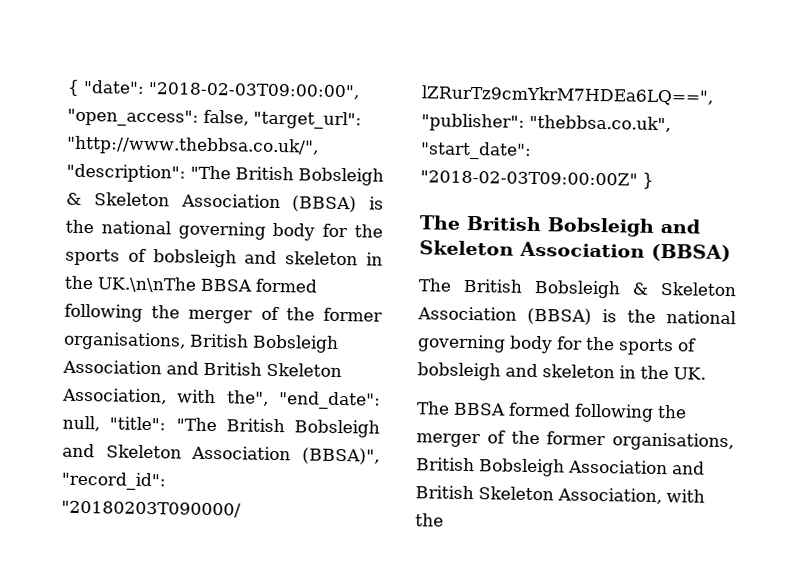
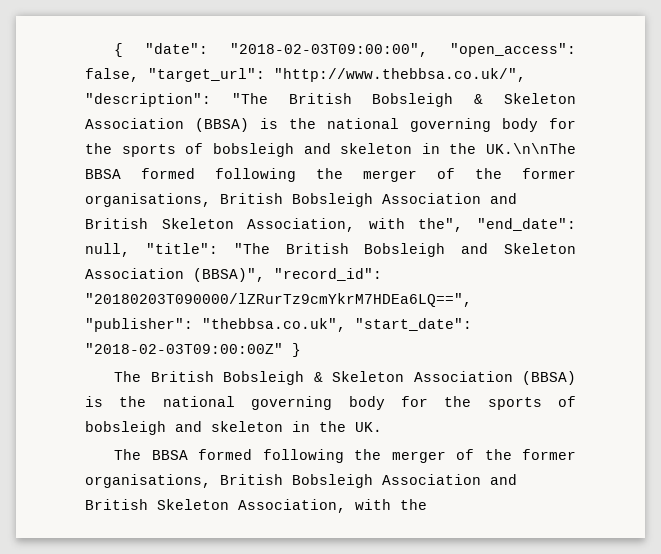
- The British Bobsleigh and Skeleton Association (BBSA)

